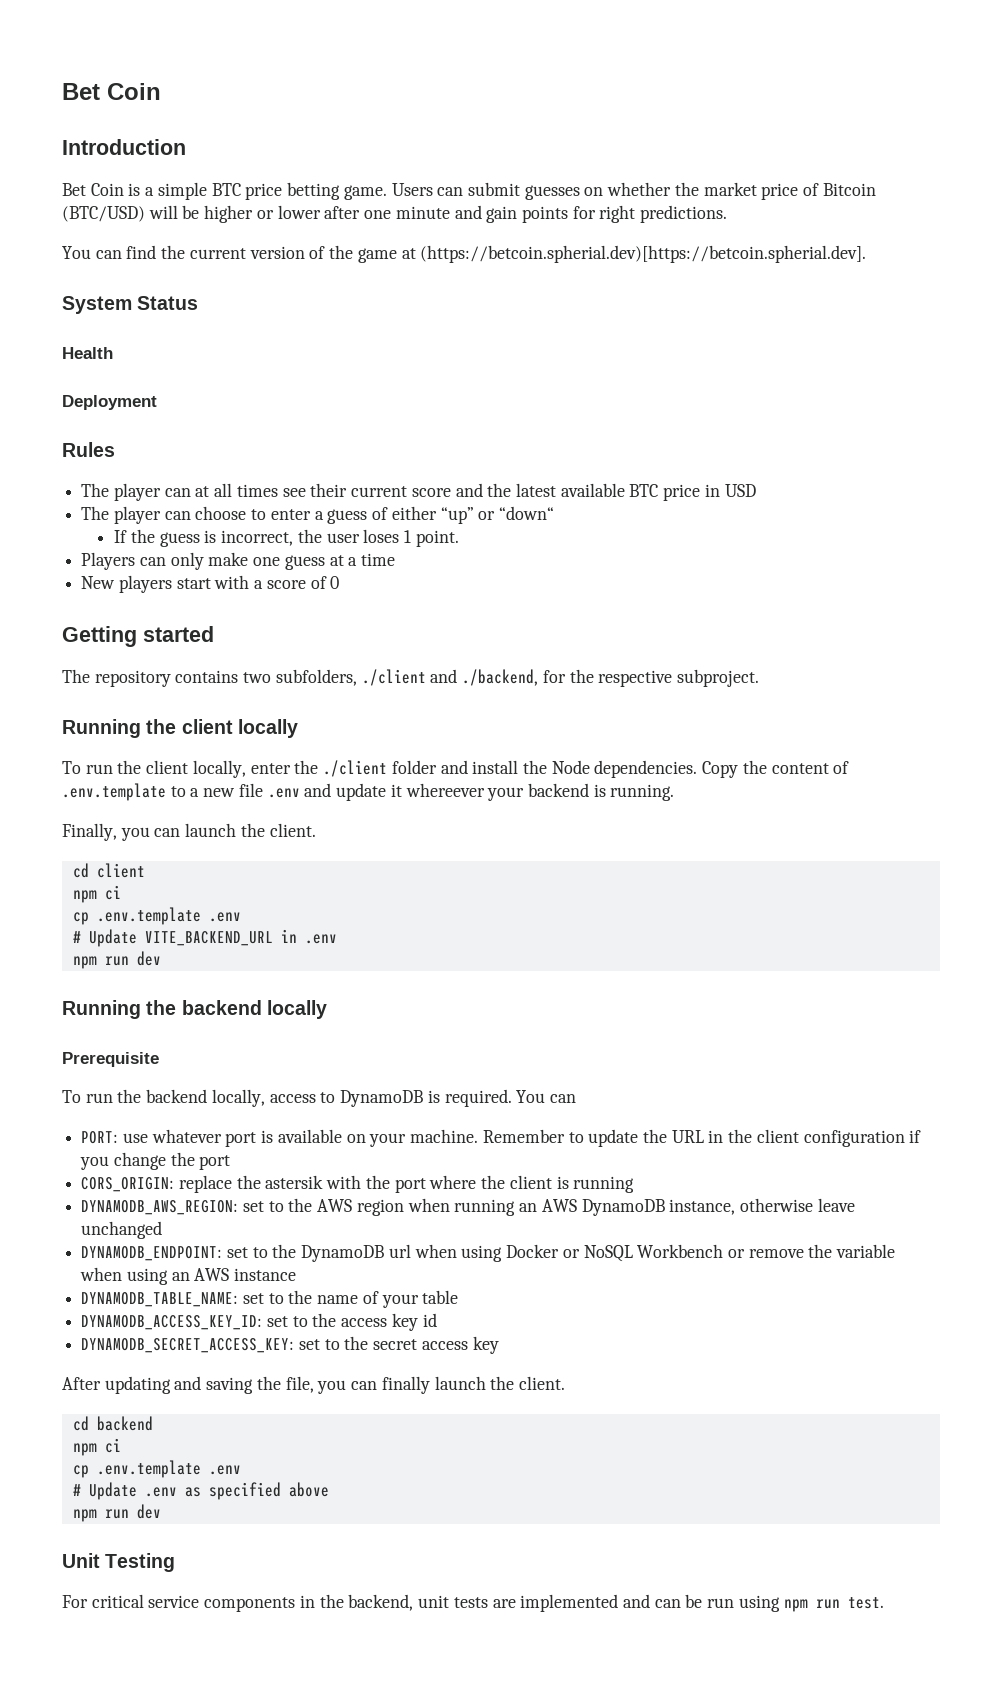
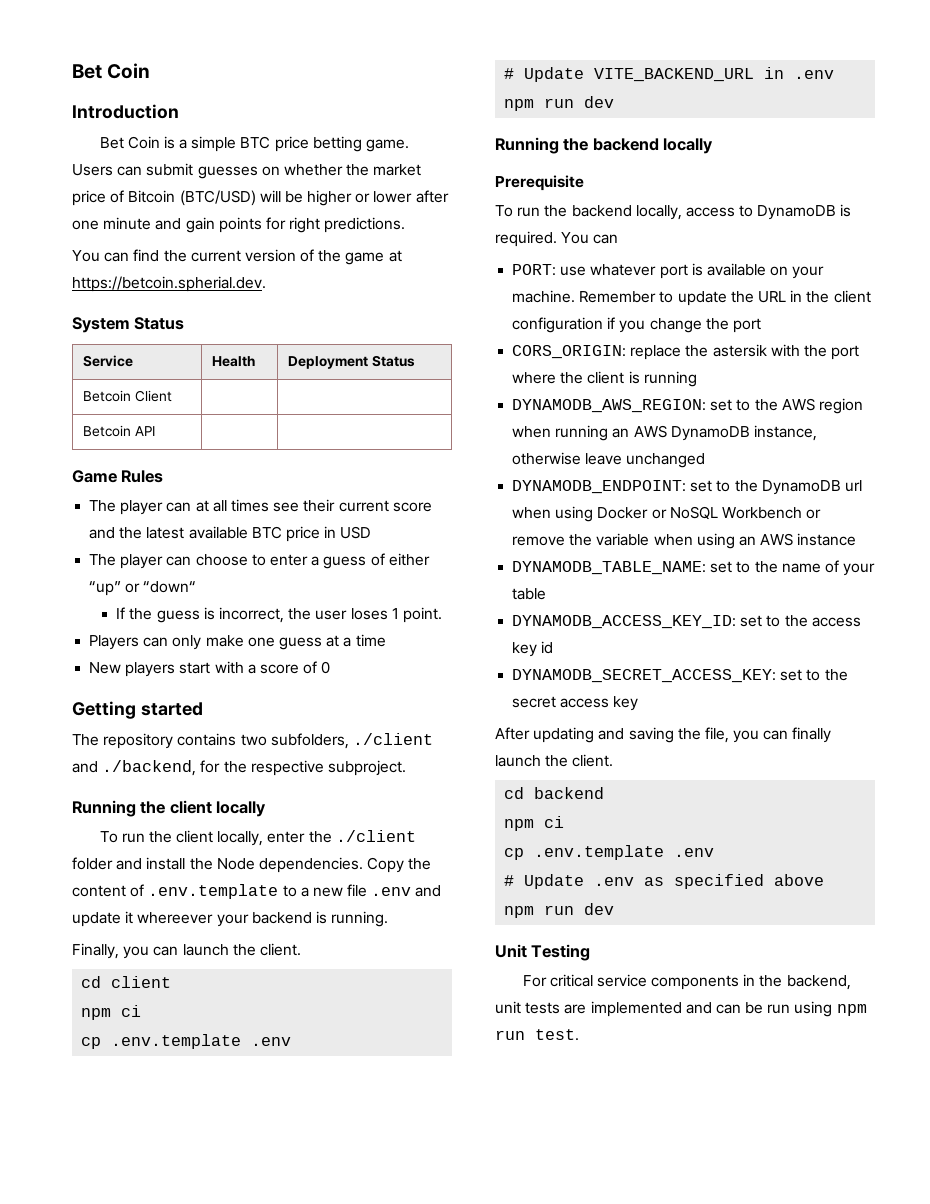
- You can find the current version of the game at (https://betcoin.spherial.dev)[https://betcoin.spherial.dev].
+ You can find the current version of the game at https://betcoin.spherial.dev.
- Health
- Deployment
- Rules
+ Service | Health | Deployment Status
+ Betcoin Client | |
+ Betcoin API | |
+ Game Rules

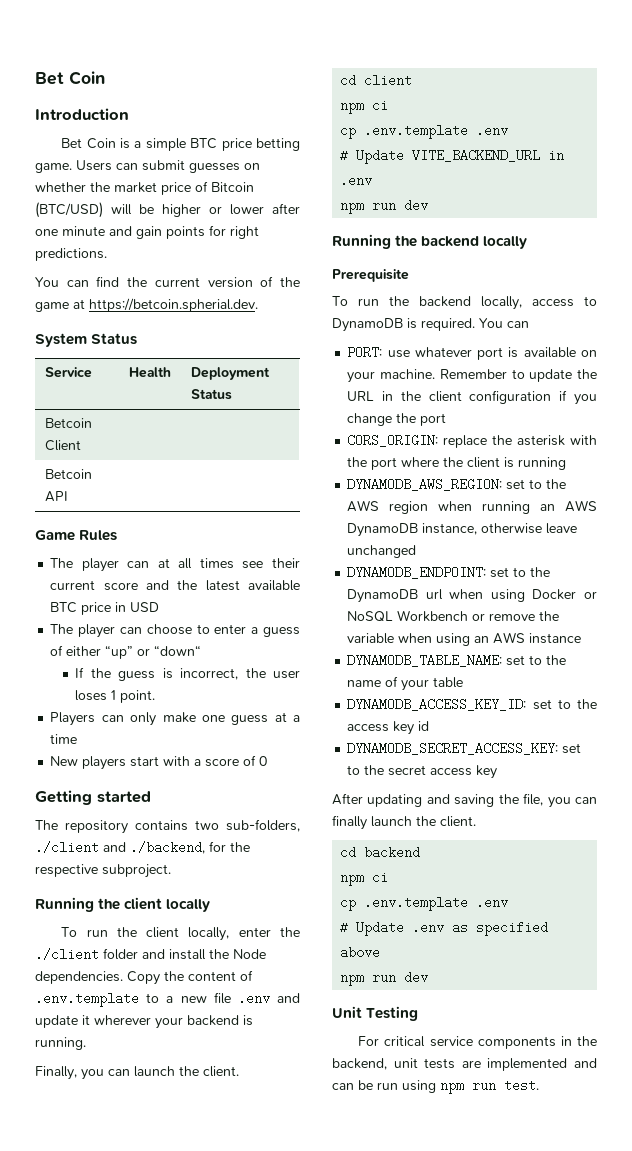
- The repository contains two subfolders, ./client and ./backend, for the respective subproject.
+ The repository contains two sub-folders, ./client and ./backend, for the respective subproject.
- Copy the content of .env.template to a new file .env and update it whereever your backend is running.
+ Copy the content of .env.template to a new file .env and update it wherever your backend is running.
- CORS_ORIGIN: replace the astersik with the port where the client is running
+ CORS_ORIGIN: replace the asterisk with the port where the client is running

